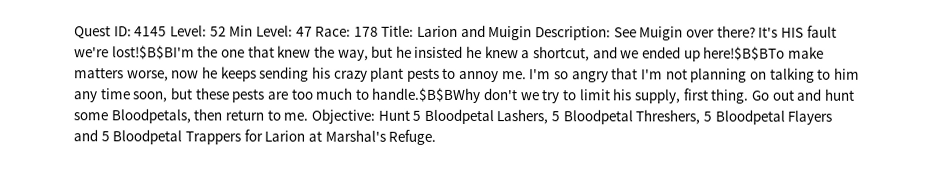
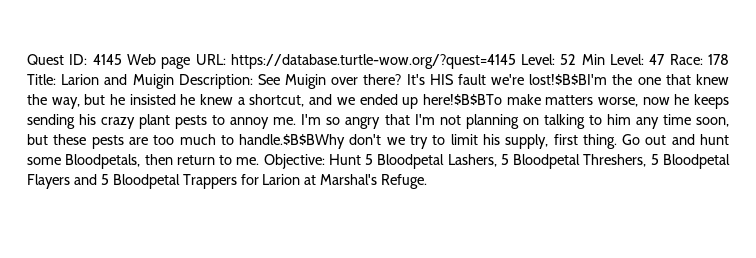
- Quest ID: 4145 Level: 52 Min Level: 47 Race: 178 Title: Larion and Muigin Description: See Muigin over there?
+ Quest ID: 4145 Web page URL: https://database.turtle-wow.org/?quest=4145 Level: 52 Min Level: 47 Race: 178 Title: Larion and Muigin Description: See Muigin over there?

